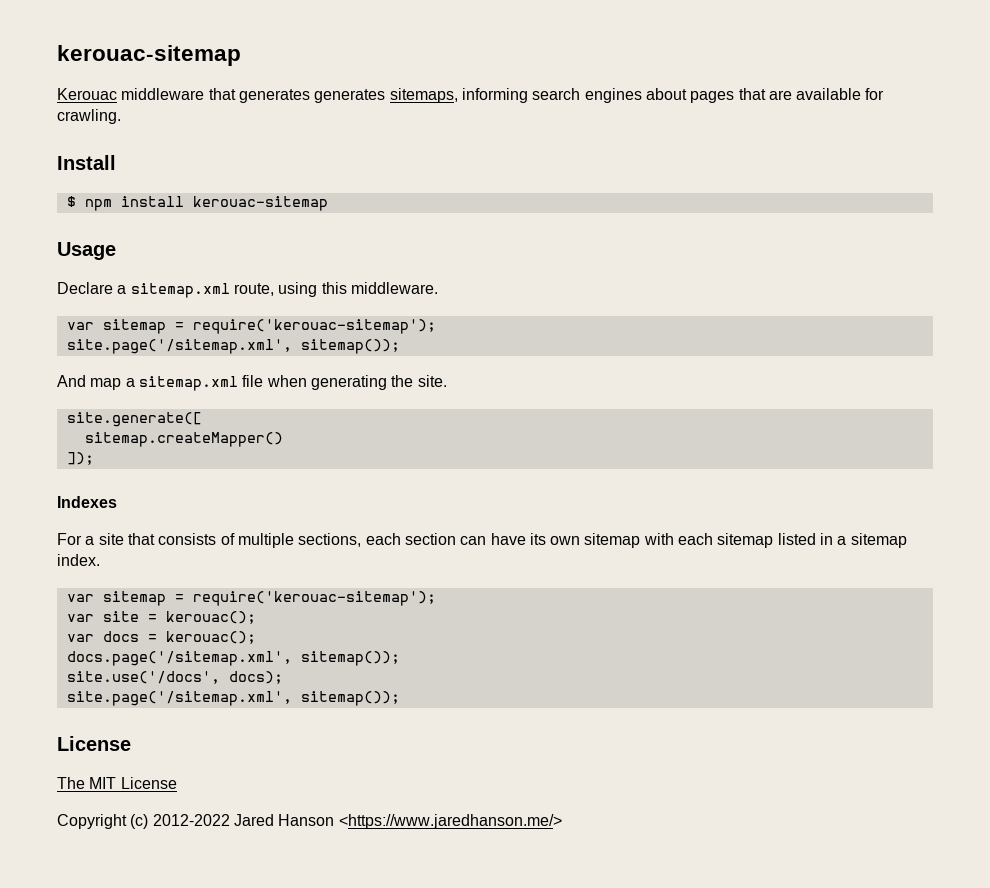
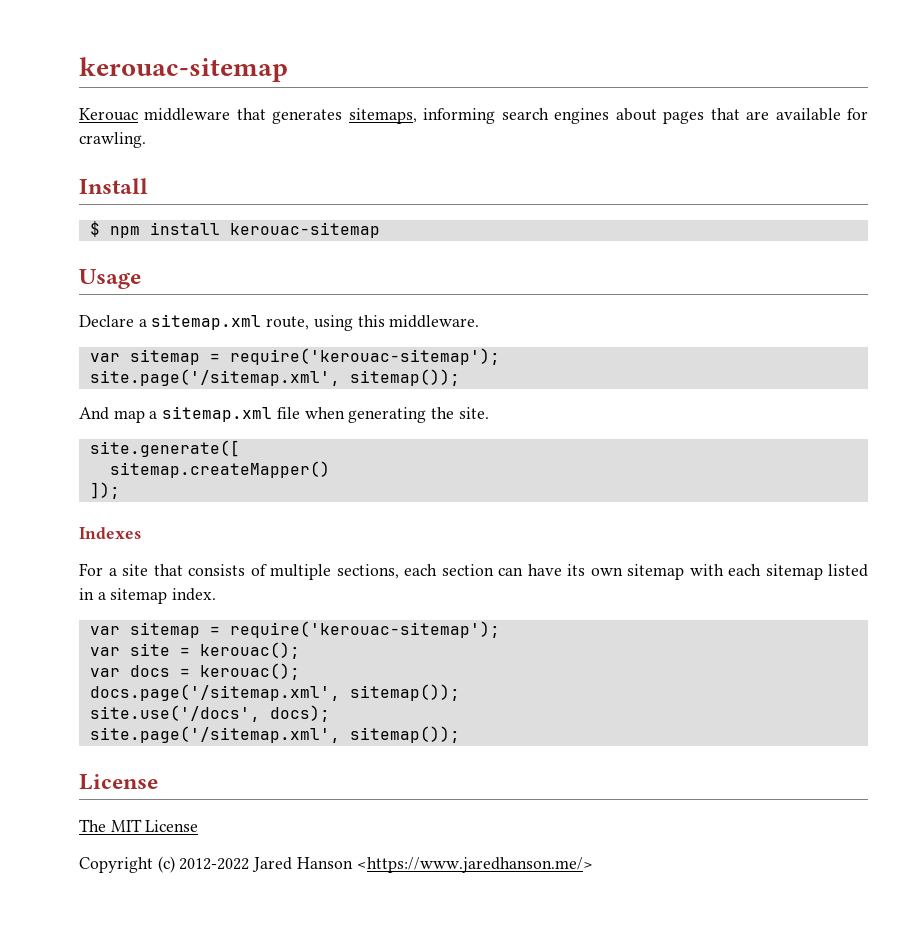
- Kerouac middleware that generates generates sitemaps, informing search engines about pages that are available for crawling.
+ Kerouac middleware that generates sitemaps, informing search engines about pages that are available for crawling.

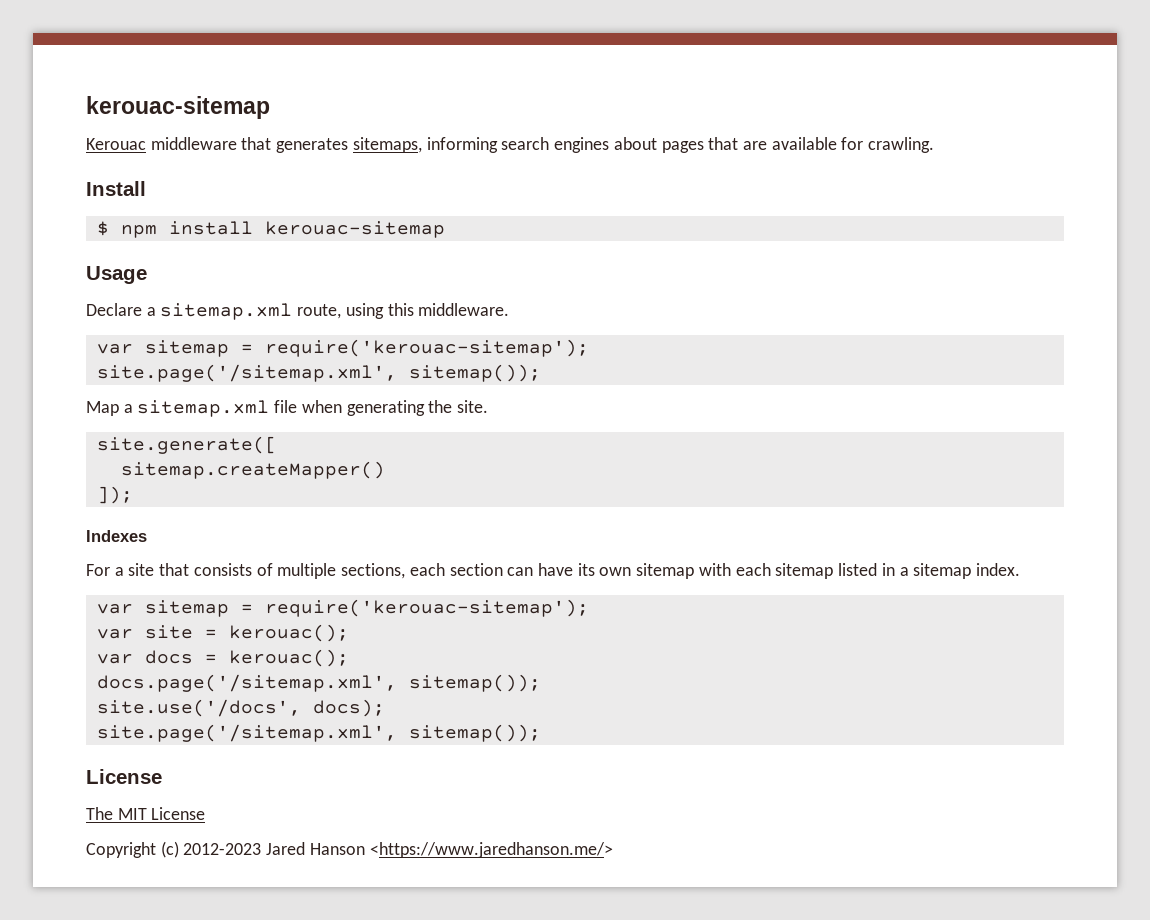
- And map a sitemap.xml file when generating the site.
+ Map a sitemap.xml file when generating the site.
- Copyright (c) 2012-2022 Jared Hanson <https://www.jaredhanson.me/>
+ Copyright (c) 2012-2023 Jared Hanson <https://www.jaredhanson.me/>

